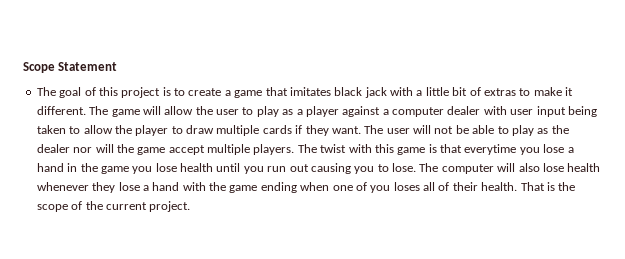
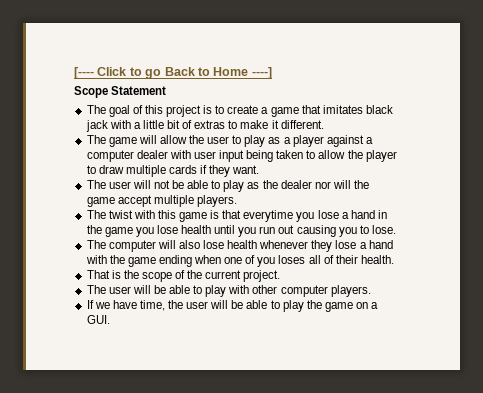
+ [---- Click to go Back to Home ----]
- The goal of this project is to create a game that imitates black jack with a little bit of extras to make it different. The game will allow the user to play as a player against a computer dealer with user input being taken to allow the player to draw multiple cards if they want. The user will not be able to play as the dealer nor will the game accept multiple players. The twist with this game is that everytime you lose a hand in the game you lose health until you run out causing you to lose. The computer will also lose health whenever they lose a hand with the game ending when one of you loses all of their health. That is the scope of the current project.
+ The goal of this project is to create a game that imitates black jack with a little bit of extras to make it different.
+ The game will allow the user to play as a player against a computer dealer with user input being taken to allow the player to draw multiple cards if they want.
+ The user will not be able to play as the dealer nor will the game accept multiple players.
+ The twist with this game is that everytime you lose a hand in the game you lose health until you run out causing you to lose.
+ The computer will also lose health whenever they lose a hand with the game ending when one of you loses all of their health.
+ That is the scope of the current project.
+ The user will be able to play with other computer players.
+ If we have time, the user will be able to play the game on a GUI.

